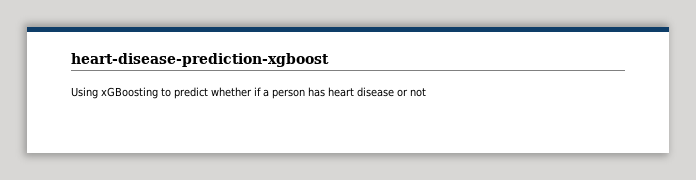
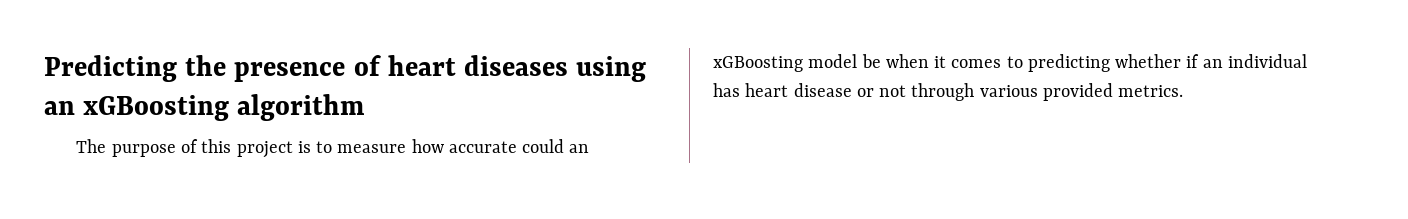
- heart-disease-prediction-xgboost
- Using xGBoosting to predict whether if a person has heart disease or not
+ Predicting the presence of heart diseases using an xGBoosting algorithm
+ The purpose of this project is to measure how accurate could an xGBoosting model be when it comes to predicting whether if an individual has heart disease or not through various provided metrics.

